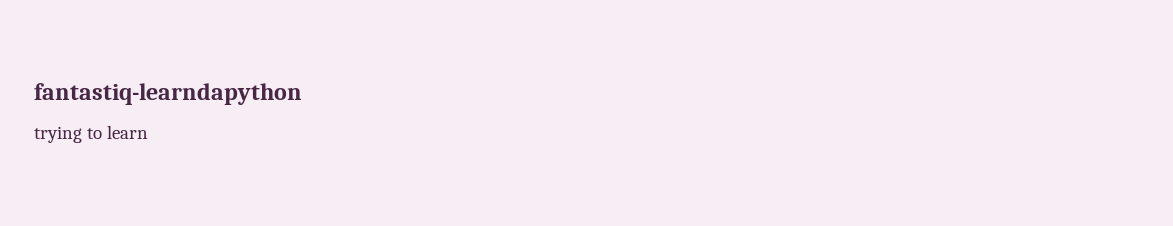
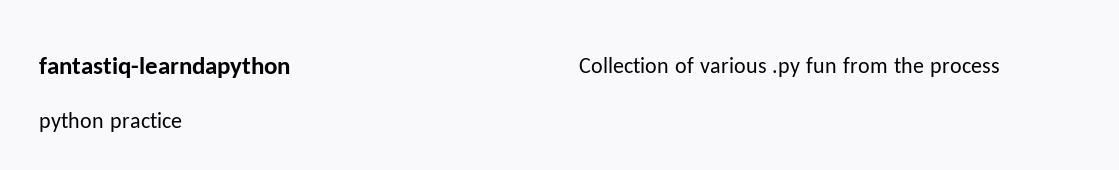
- trying to learn
+ python practice
+ Collection of various .py fun from the process

